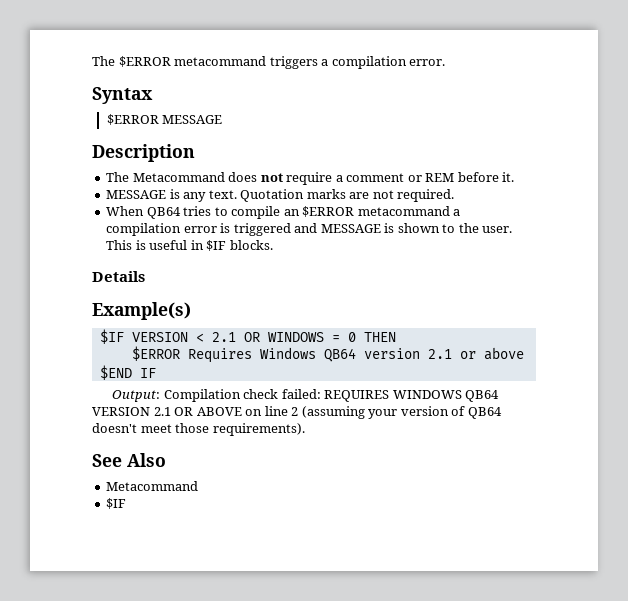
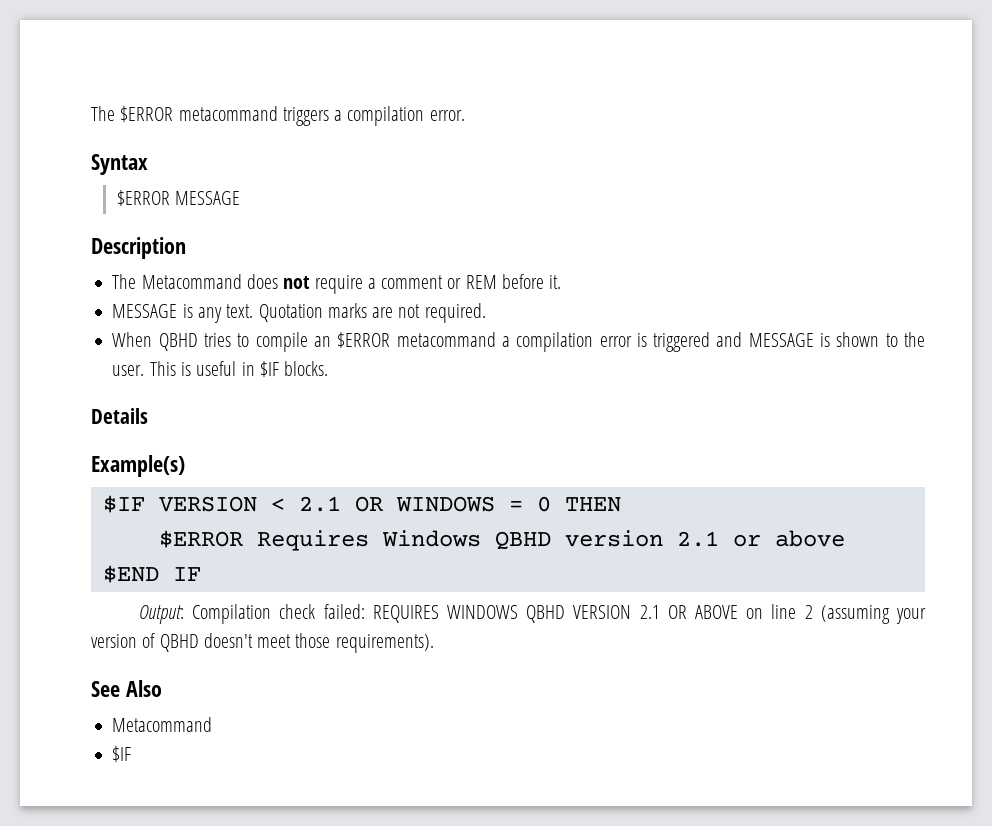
- When QB64 tries to compile an $ERROR metacommand a compilation error is triggered and MESSAGE is shown to the user.
+ When QBHD tries to compile an $ERROR metacommand a compilation error is triggered and MESSAGE is shown to the user.
- $ERROR Requires Windows QB64 version 2.1 or above
+ $ERROR Requires Windows QBHD version 2.1 or above
- Output: Compilation check failed: REQUIRES WINDOWS QB64 VERSION 2.1 OR ABOVE on line 2 (assuming your version of QB64 doesn't meet those requirements).
+ Output: Compilation check failed: REQUIRES WINDOWS QBHD VERSION 2.1 OR ABOVE on line 2 (assuming your version of QBHD doesn't meet those requirements).

